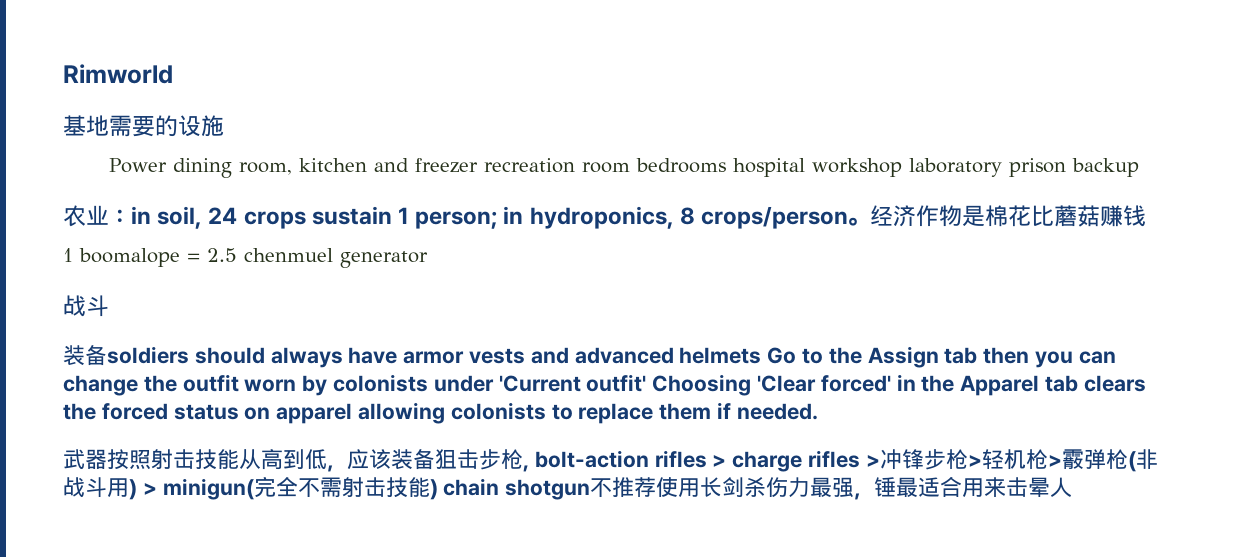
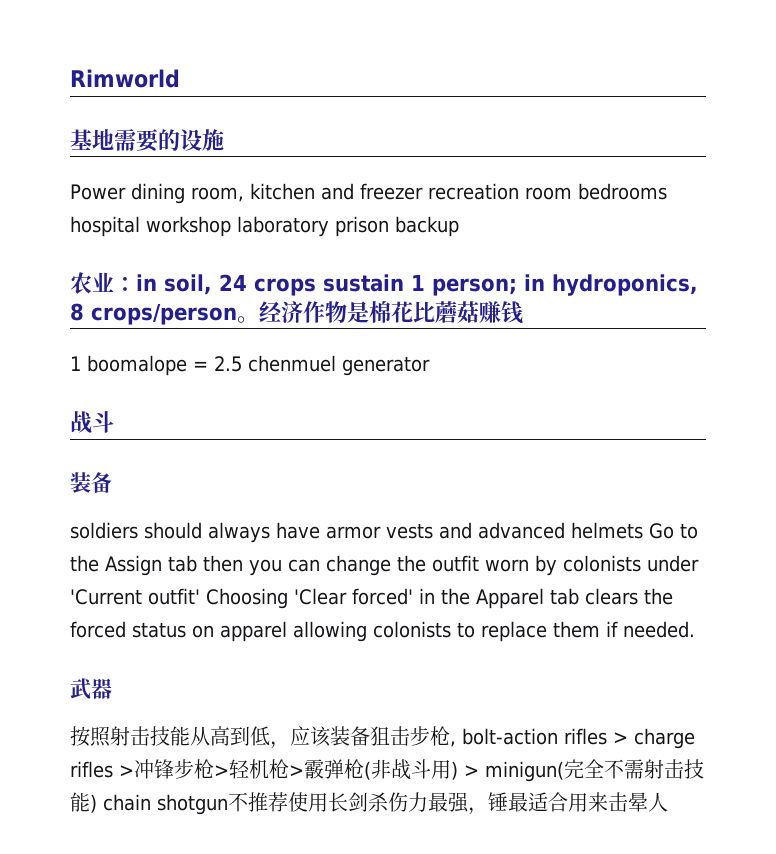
  1 boomalope = 2.5 chenmuel generator
  战斗
- 装备soldiers should always have armor vests and advanced helmets Go to the Assign tab then you can change the outfit worn by colonists under 'Current outfit' Choosing 'Clear forced' in the Apparel tab clears the forced status on apparel allowing colonists to replace them if needed.
+ 装备
+ soldiers should always have armor vests and advanced helmets Go to the Assign tab then you can change the outfit worn by colonists under 'Current outfit' Choosing 'Clear forced' in the Apparel tab clears the forced status on apparel allowing colonists to replace them if needed.
- 武器按照射击技能从高到低，应该装备狙击步枪, bolt-action rifles > charge rifles >冲锋步枪>轻机枪>霰弹枪(非战斗用) > minigun(完全不需射击技能) chain shotgun不推荐使用长剑杀伤力最强，锤最适合用来击晕人
+ 武器
+ 按照射击技能从高到低，应该装备狙击步枪, bolt-action rifles > charge rifles >冲锋步枪>轻机枪>霰弹枪(非战斗用) > minigun(完全不需射击技能) chain shotgun不推荐使用长剑杀伤力最强，锤最适合用来击晕人

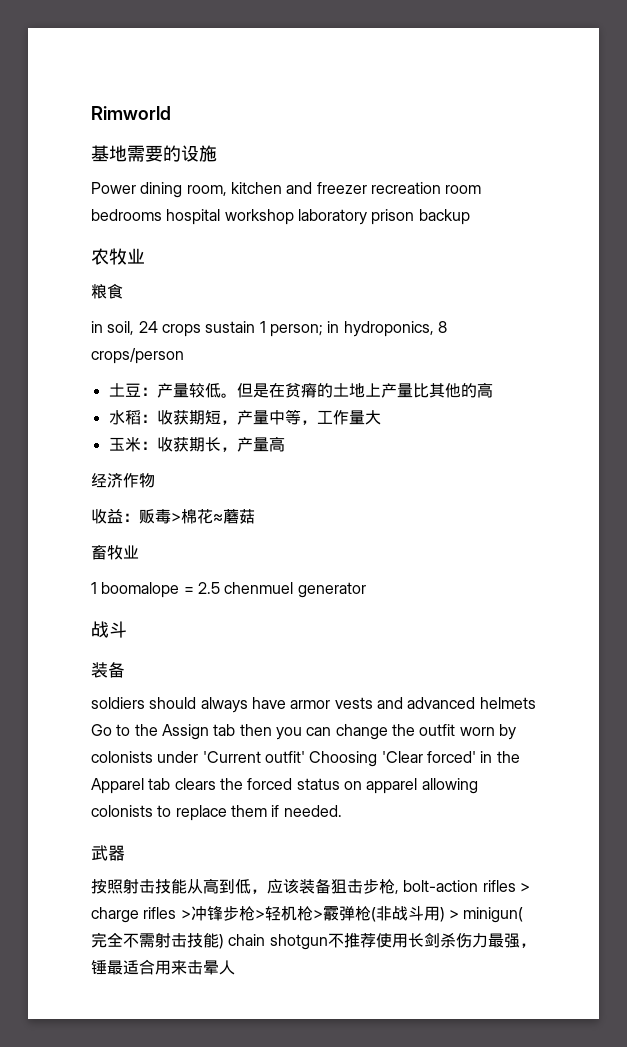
- 农业：in soil, 24 crops sustain 1 person; in hydroponics, 8 crops/person。经济作物是棉花比蘑菇赚钱
+ 农牧业
+ 粮食
+ in soil, 24 crops sustain 1 person; in hydroponics, 8 crops/person
+ 土豆：产量较低。但是在贫瘠的土地上产量比其他的高
+ 水稻：收获期短，产量中等，工作量大
+ 玉米：收获期长，产量高
+ 经济作物
+ 收益：贩毒>棉花≈蘑菇
+ 畜牧业

